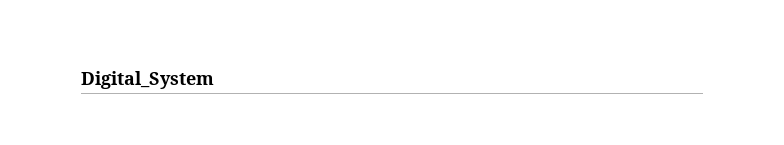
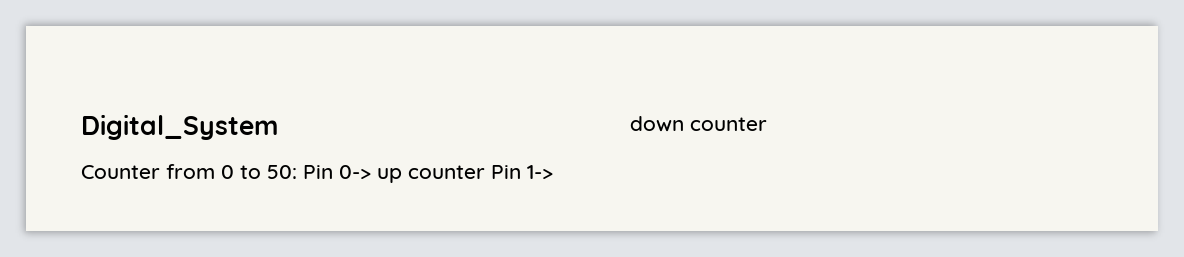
+ Counter from 0 to 50: Pin 0-> up counter Pin 1-> down counter

